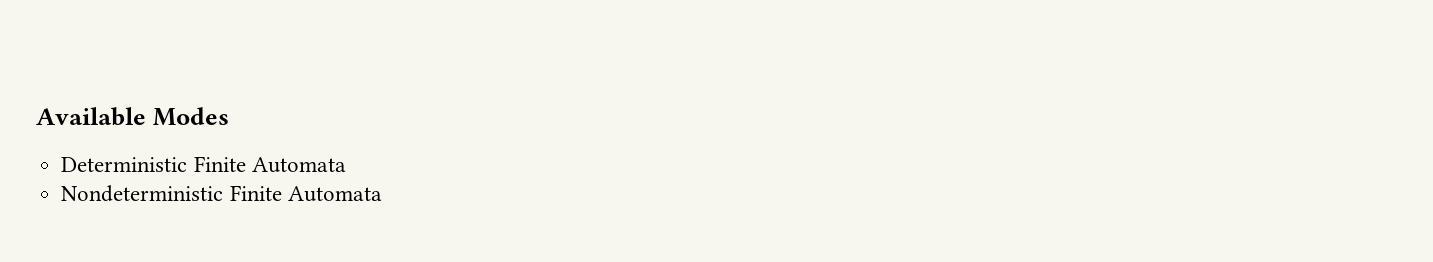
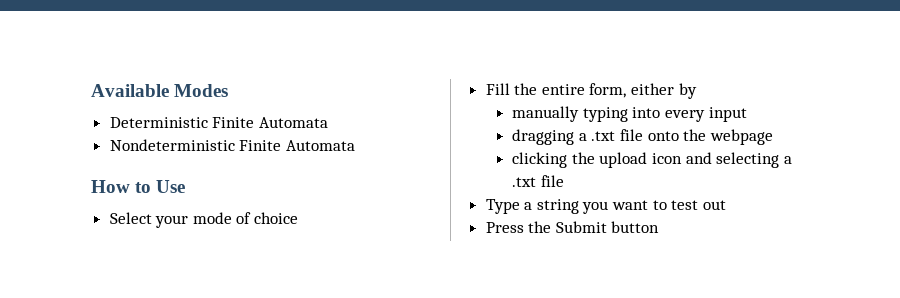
+ How to Use
+ Select your mode of choice
+ Fill the entire form, either by
+ manually typing into every input
+ dragging a .txt file onto the webpage
+ clicking the upload icon and selecting a .txt file
+ Type a string you want to test out
+ Press the Submit button

